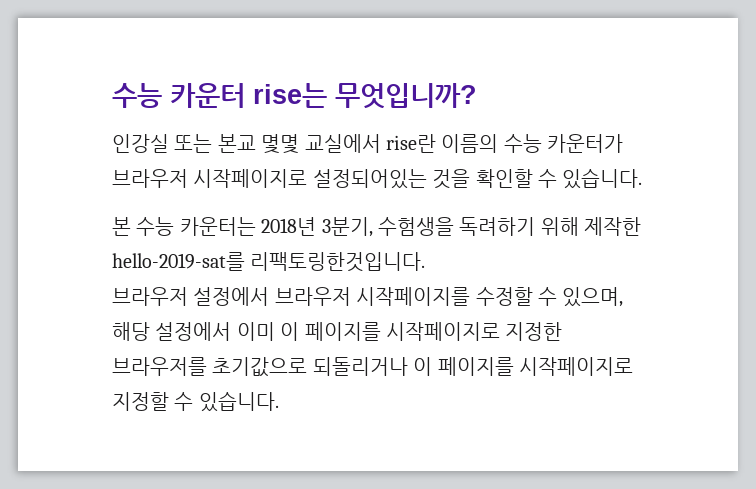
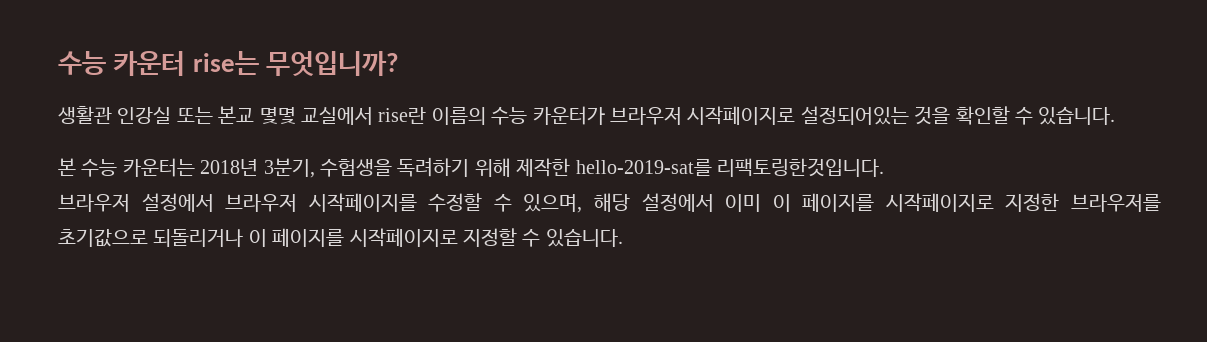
- 인강실 또는 본교 몇몇 교실에서 rise란 이름의 수능 카운터가 브라우저 시작페이지로 설정되어있는 것을 확인할 수 있습니다.
+ 생활관 인강실 또는 본교 몇몇 교실에서 rise란 이름의 수능 카운터가 브라우저 시작페이지로 설정되어있는 것을 확인할 수 있습니다.

